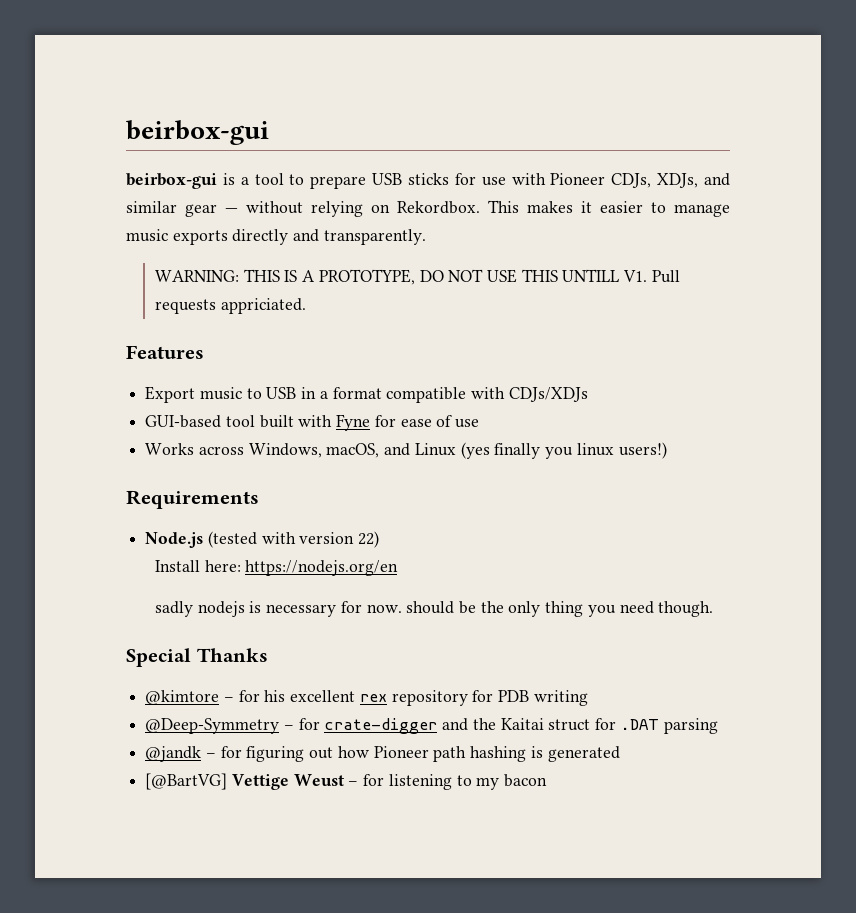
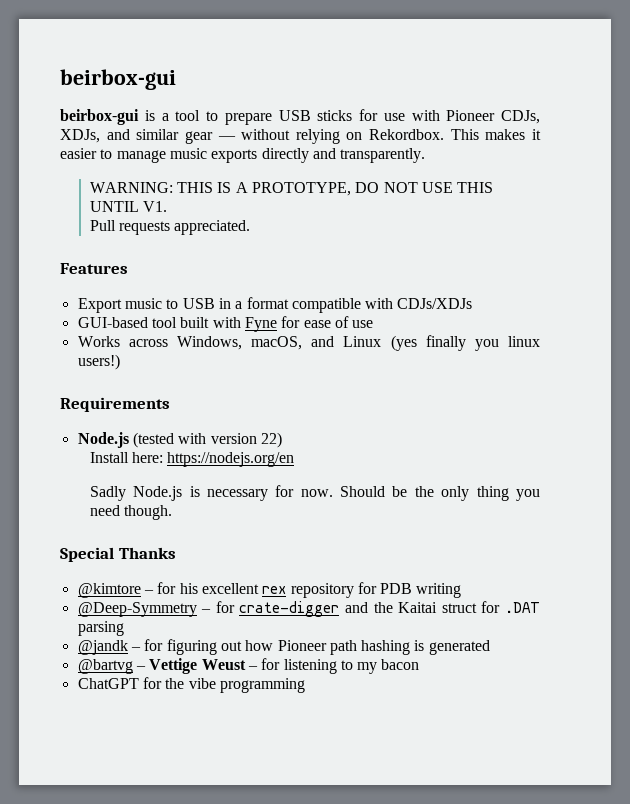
- WARNING: THIS IS A PROTOTYPE, DO NOT USE THIS UNTILL V1. Pull requests appriciated.
+ WARNING: THIS IS A PROTOTYPE, DO NOT USE THIS UNTIL V1.
+ Pull requests appreciated.
- sadly nodejs is necessary for now. should be the only thing you need though.
+ Sadly Node.js is necessary for now. Should be the only thing you need though.
- [@BartVG] Vettige Weust – for listening to my bacon
+ @bartvg – Vettige Weust – for listening to my bacon
+ ChatGPT for the vibe programming

